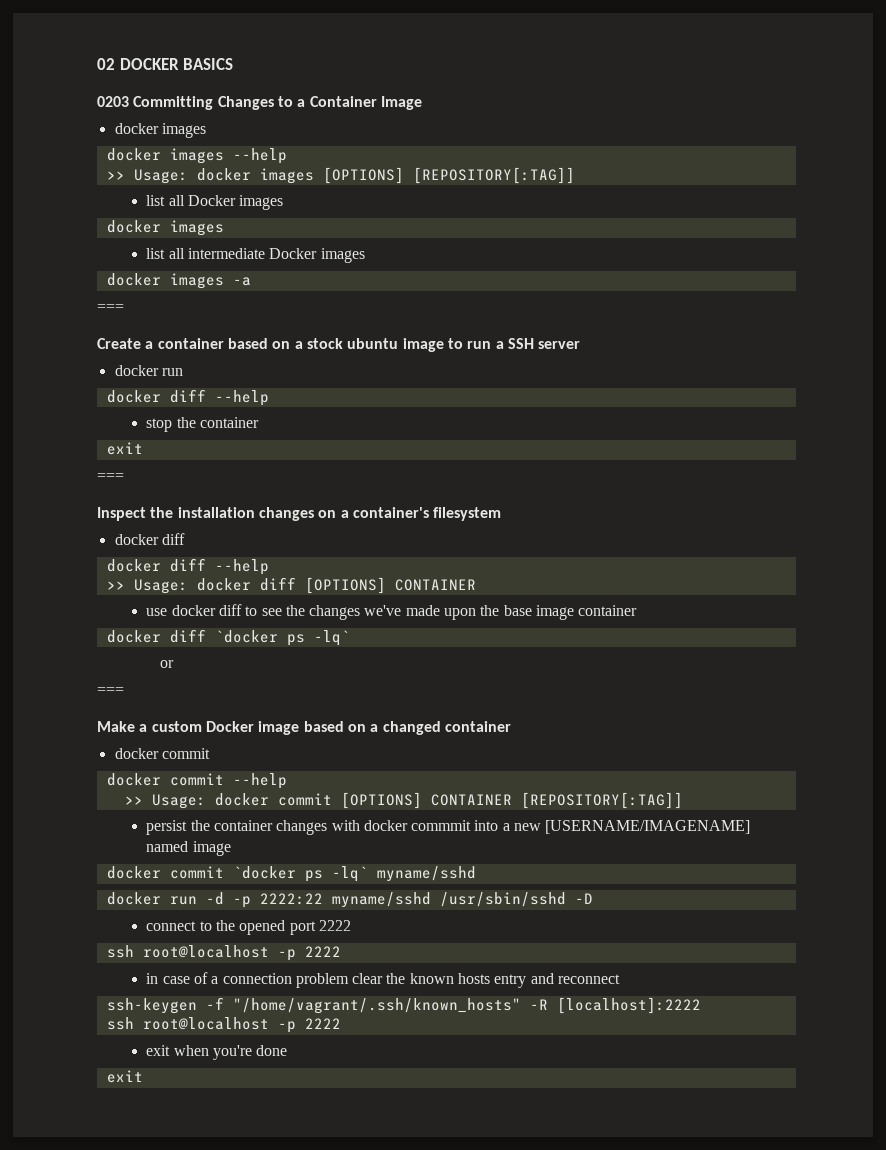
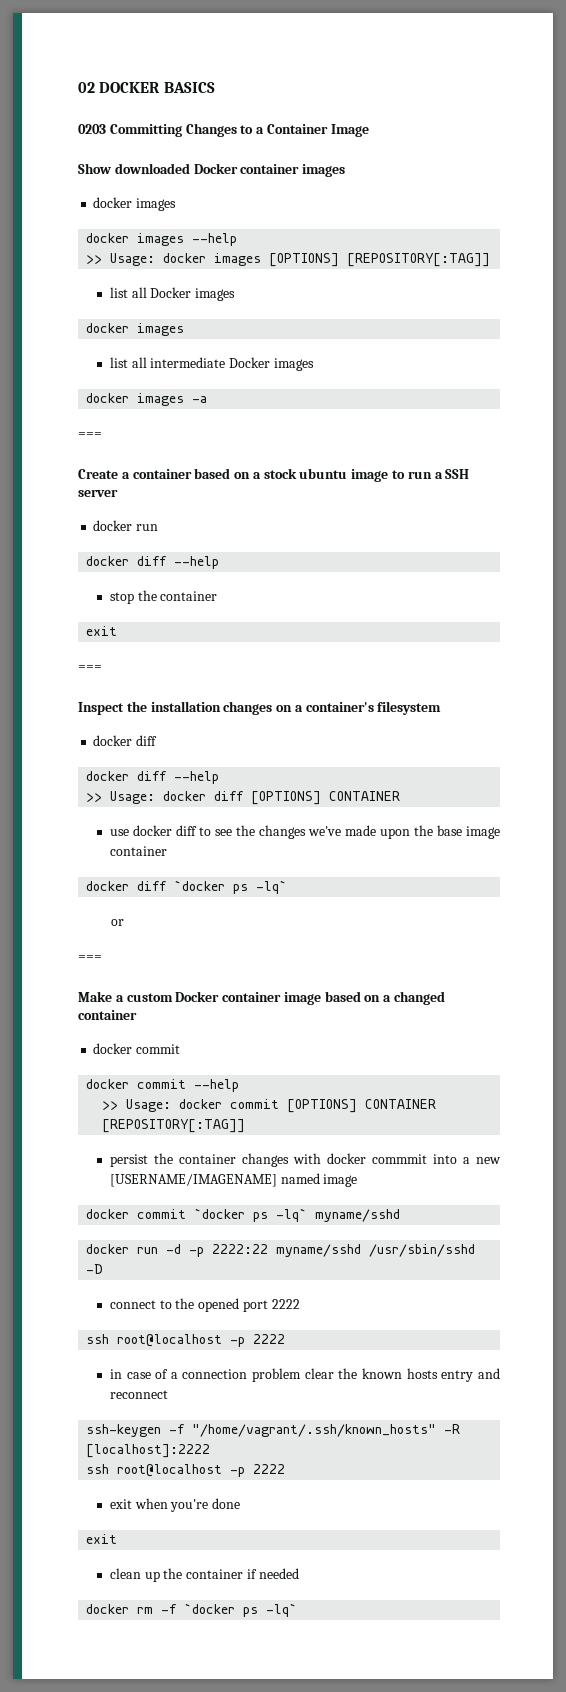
+ Show downloaded Docker container images
- Make a custom Docker image based on a changed container
+ Make a custom Docker container image based on a changed container
+ clean up the container if needed
+ docker rm -f `docker ps -lq`

